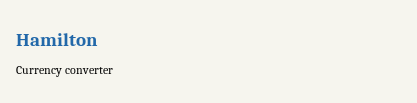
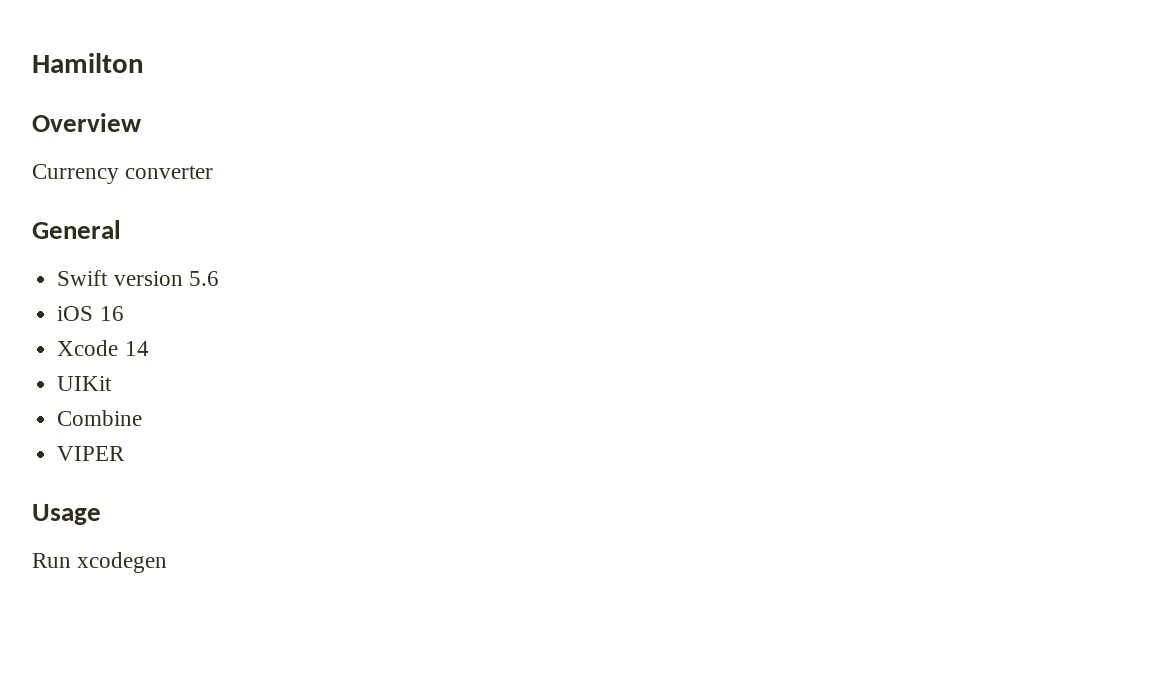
+ Overview
+ General
+ Swift version 5.6
+ iOS 16
+ Xcode 14
+ UIKit
+ Combine
+ VIPER
+ Usage
+ Run xcodegen

